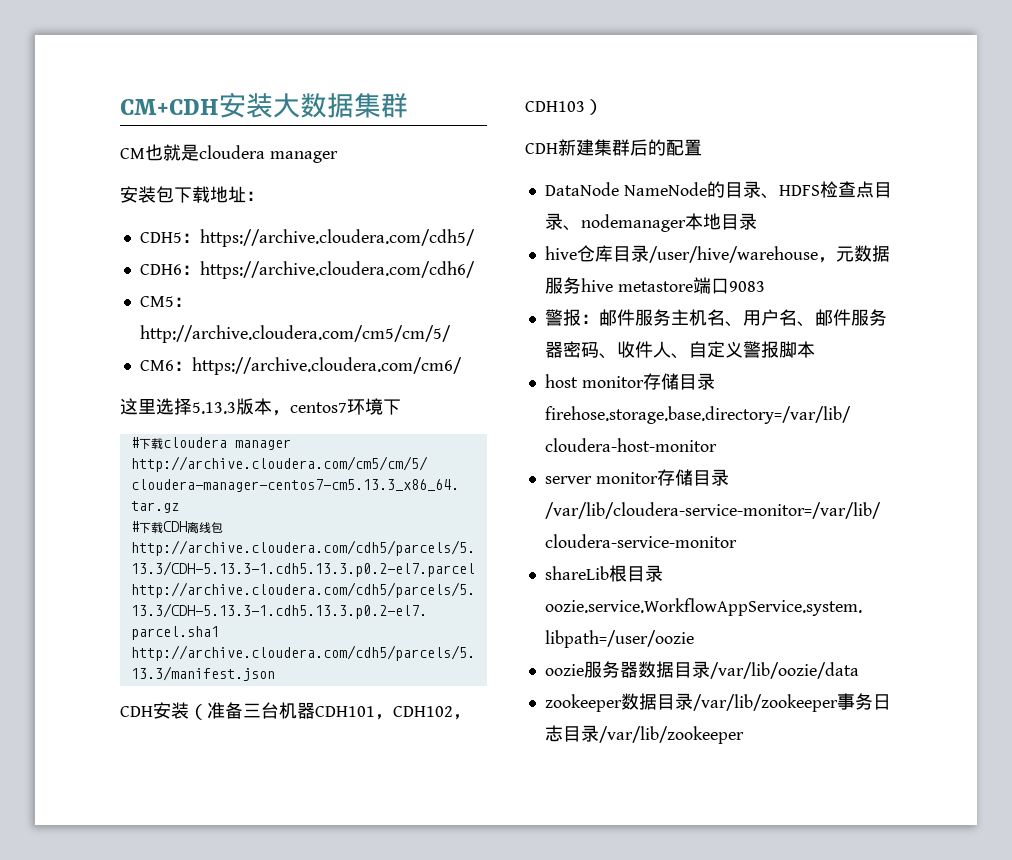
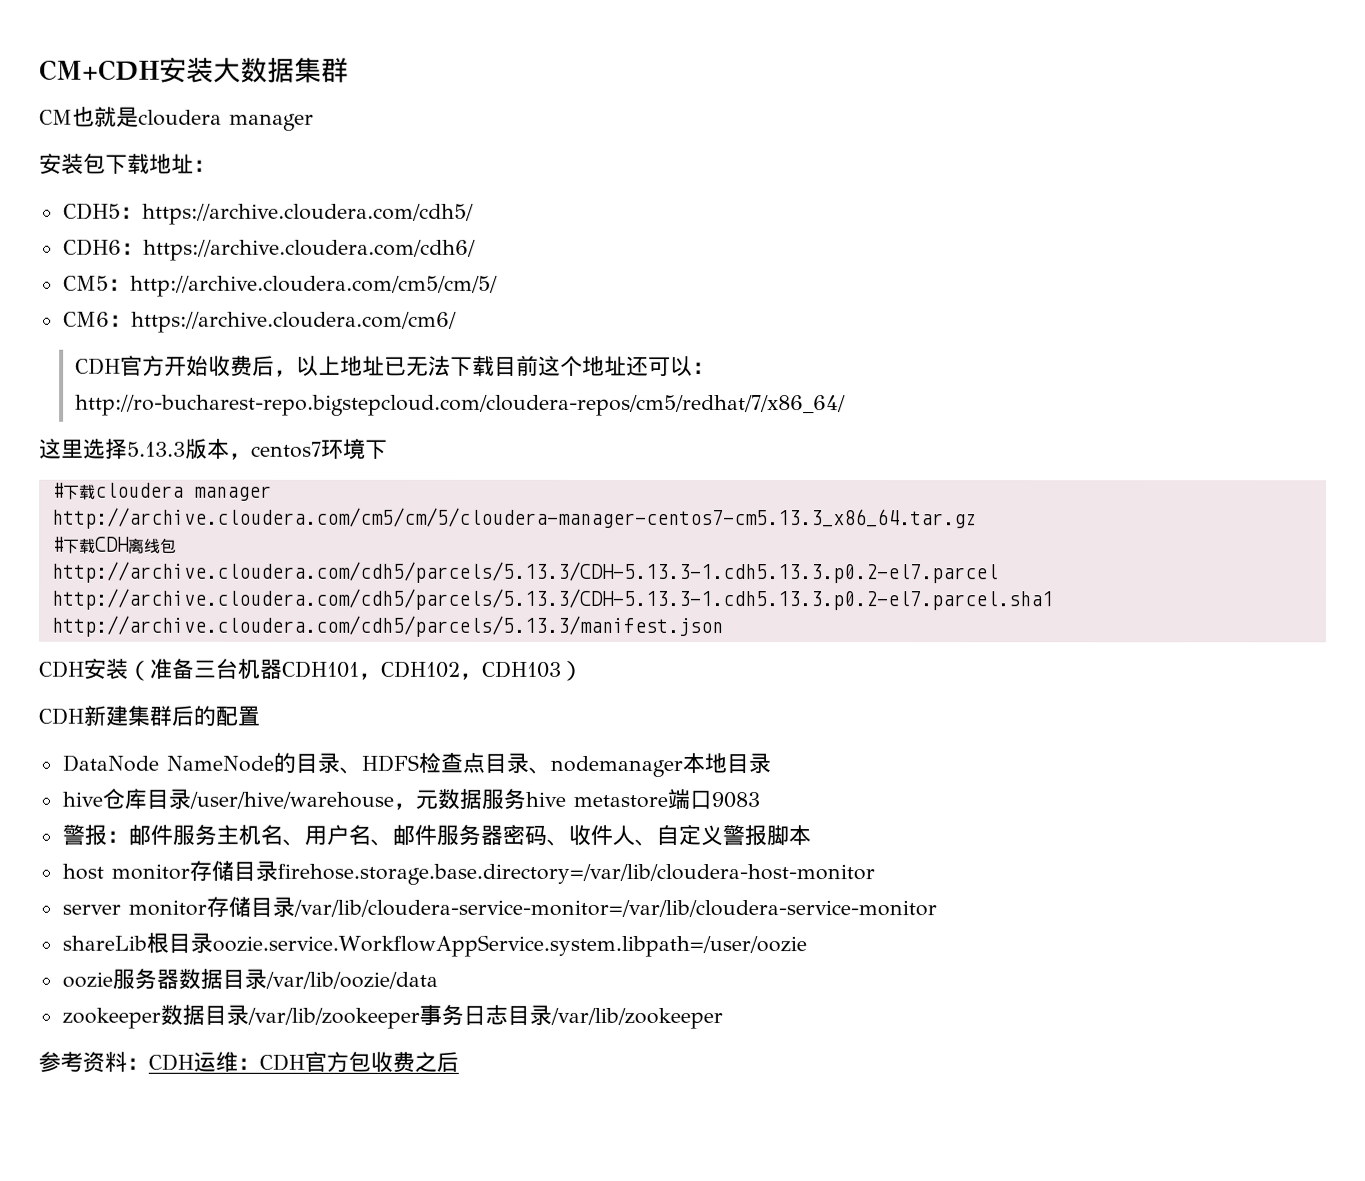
+ CDH官方开始收费后，以上地址已无法下载目前这个地址还可以：http://ro-bucharest-repo.bigstepcloud.com/cloudera-repos/cm5/redhat/7/x86_64/
+ 参考资料：CDH运维：CDH官方包收费之后

